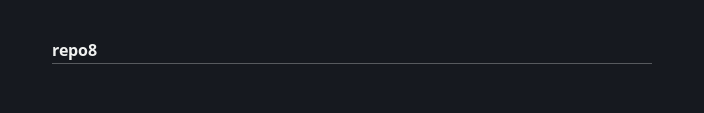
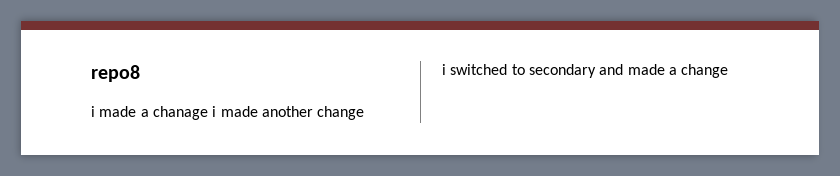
+ i made a chanage i made another change
+ i switched to secondary and made a change

